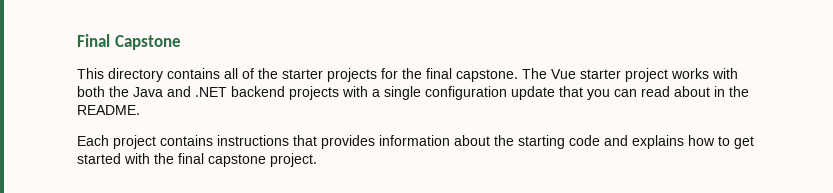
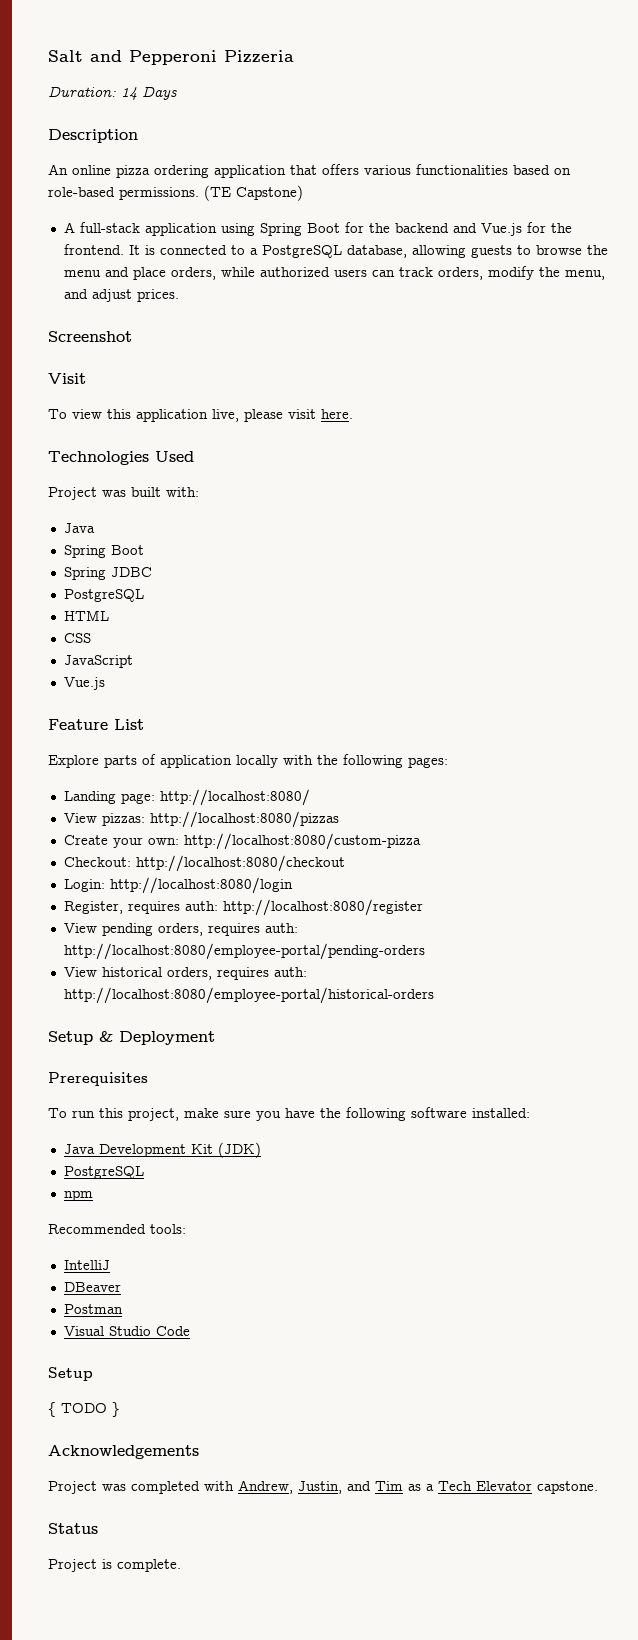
- Final Capstone
- This directory contains all of the starter projects for the final capstone. The Vue starter project works with both the Java and .NET backend projects with a single configuration update that you can read about in the README.
- Each project contains instructions that provides information about the starting code and explains how to get started with the final capstone project.
+ Salt and Pepperoni Pizzeria
+ Duration: 14 Days
+ Description
+ An online pizza ordering application that offers various functionalities based on role-based permissions. (TE Capstone)
+ A full-stack application using Spring Boot for the backend and Vue.js for the frontend. It is connected to a PostgreSQL database, allowing guests to browse the menu and place orders, while authorized users can track orders, modify the menu, and adjust prices.
+ Screenshot
+ Visit
+ To view this application live, please visit here.
+ Technologies Used
+ Project was built with:
+ Java
+ Spring Boot
+ Spring JDBC
+ PostgreSQL
+ HTML
+ CSS
+ JavaScript
+ Vue.js
+ Feature List
+ Explore parts of application locally with the following pages:
+ Landing page: http://localhost:8080/
+ View pizzas: http://localhost:8080/pizzas
+ Create your own: http://localhost:8080/custom-pizza
+ Checkout: http://localhost:8080/checkout
+ Login: http://localhost:8080/login
+ Register, requires auth: http://localhost:8080/register
+ View pending orders, requires auth: http://localhost:8080/employee-portal/pending-orders
+ View historical orders, requires auth: http://localhost:8080/employee-portal/historical-orders
+ Setup & Deployment
+ Prerequisites
+ To run this project, make sure you have the following software installed:
+ Java Development Kit (JDK)
+ PostgreSQL
+ npm
+ Recommended tools:
+ IntelliJ
+ DBeaver
+ Postman
+ Visual Studio Code
+ Setup
+ { TODO }
+ Acknowledgements
+ Project was completed with Andrew, Justin, and Tim as a Tech Elevator capstone.
+ Status
+ Project is complete.

